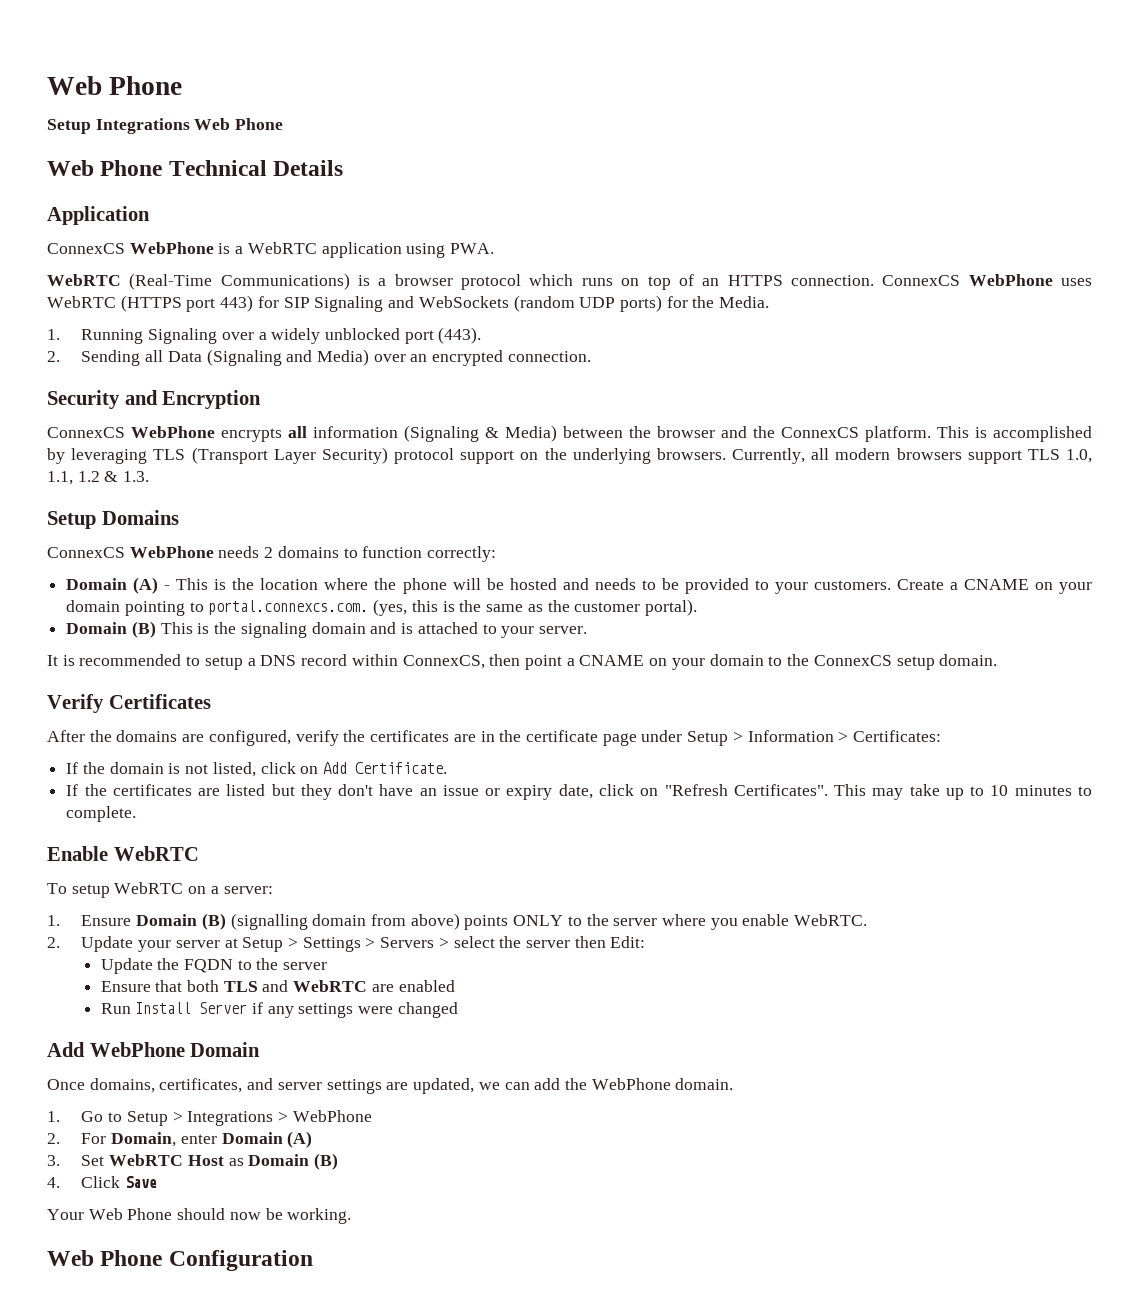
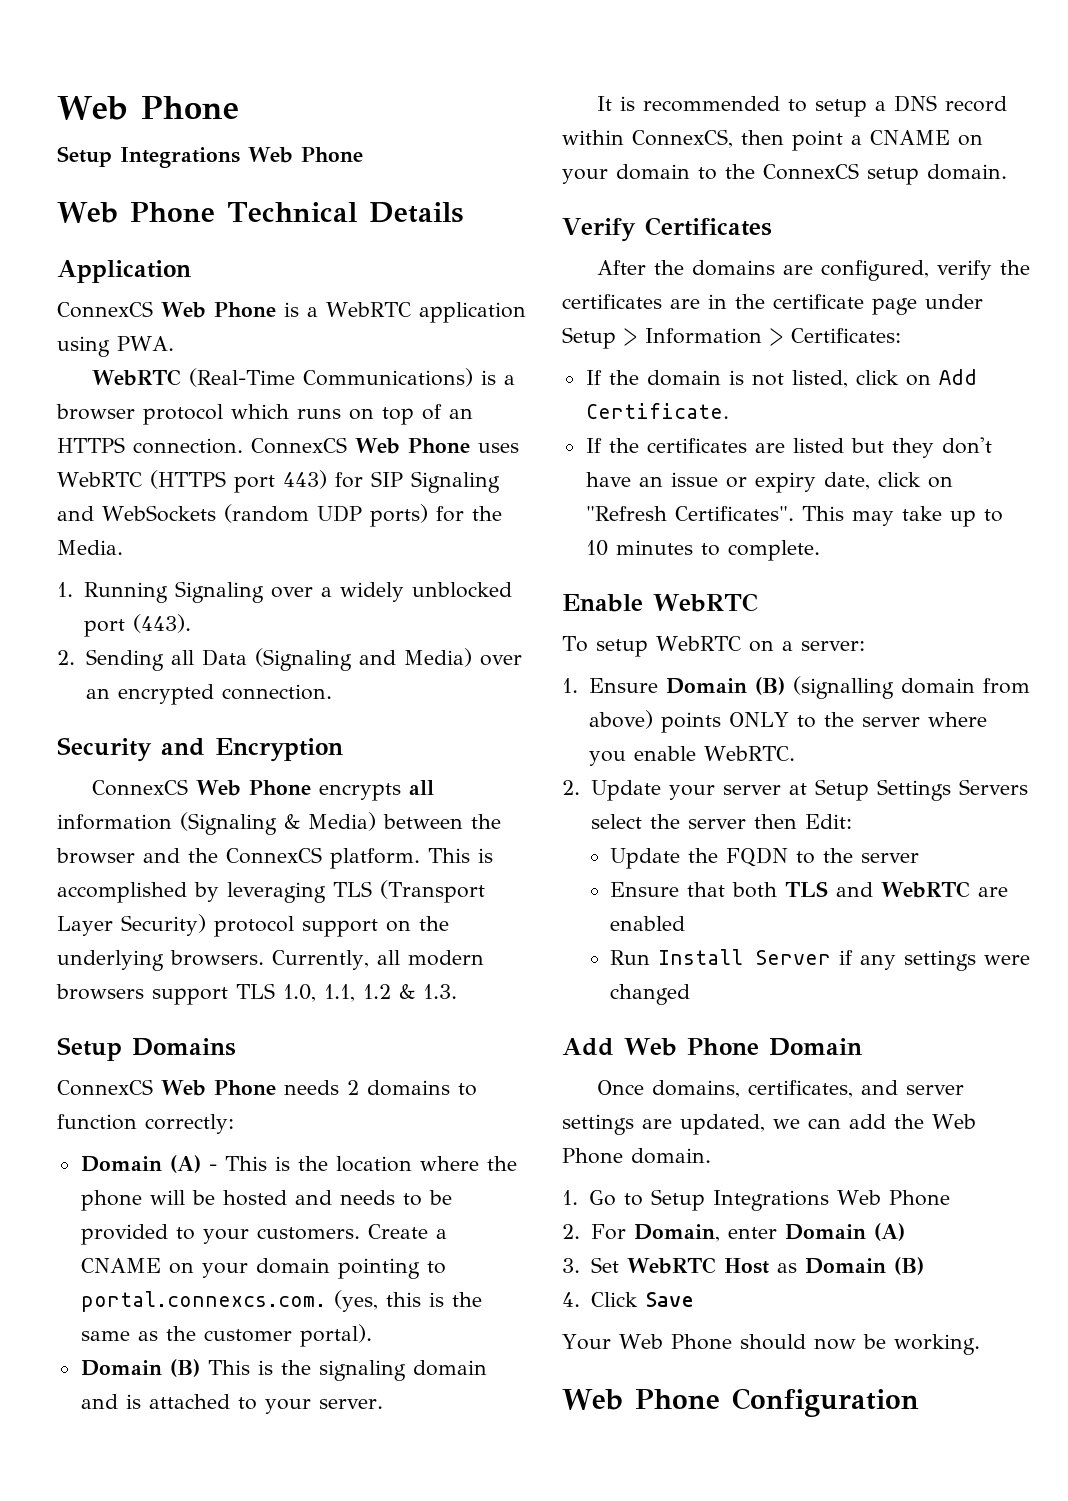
- ConnexCS WebPhone is a WebRTC application using PWA.
+ ConnexCS Web Phone is a WebRTC application using PWA.
- ConnexCS WebPhone uses WebRTC (HTTPS port 443) for SIP Signaling and WebSockets (random UDP ports) for the Media.
+ ConnexCS Web Phone uses WebRTC (HTTPS port 443) for SIP Signaling and WebSockets (random UDP ports) for the Media.
- ConnexCS WebPhone encrypts all information (Signaling & Media) between the browser and the ConnexCS platform.
+ ConnexCS Web Phone encrypts all information (Signaling & Media) between the browser and the ConnexCS platform.
- ConnexCS WebPhone needs 2 domains to function correctly:
+ ConnexCS Web Phone needs 2 domains to function correctly:
- 2. Update your server at Setup > Settings > Servers > select the server then Edit:
+ 2. Update your server at Setup Settings Servers select the server then Edit:
- Add WebPhone Domain
+ Add Web Phone Domain
- Once domains, certificates, and server settings are updated, we can add the WebPhone domain.
+ Once domains, certificates, and server settings are updated, we can add the Web Phone domain.
- 1. Go to Setup > Integrations > WebPhone
+ 1. Go to Setup Integrations Web Phone

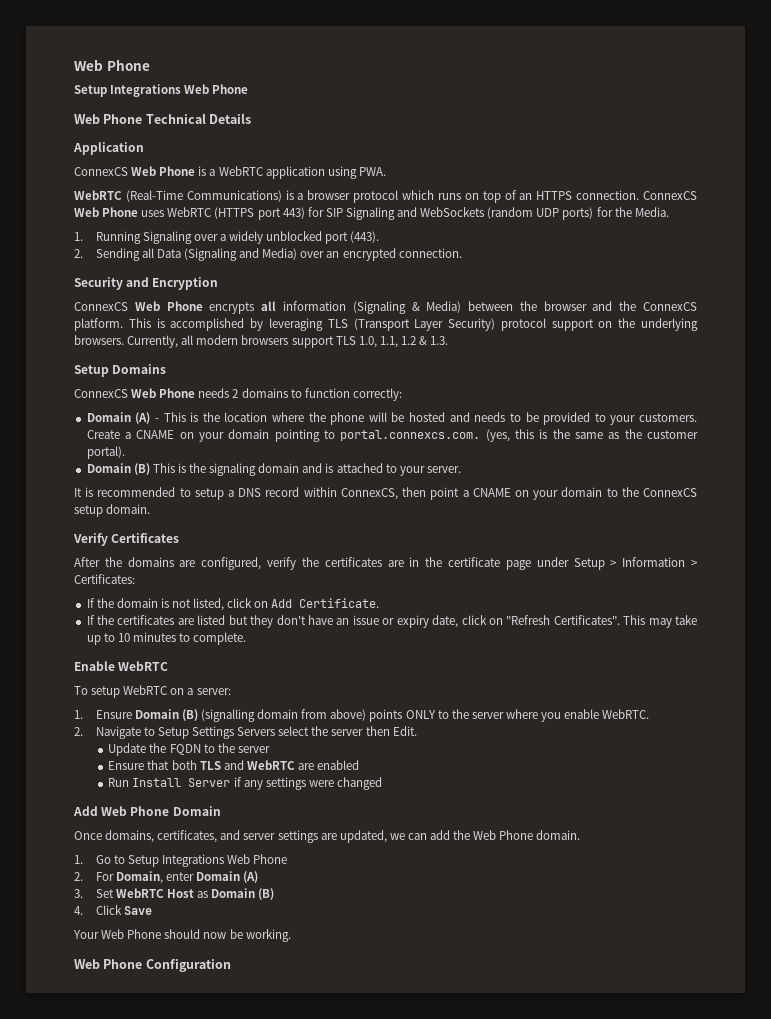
- 2. Update your server at Setup Settings Servers select the server then Edit:
+ 2. Navigate to Setup Settings Servers select the server then Edit.

